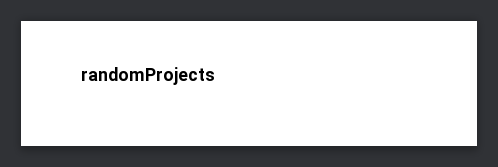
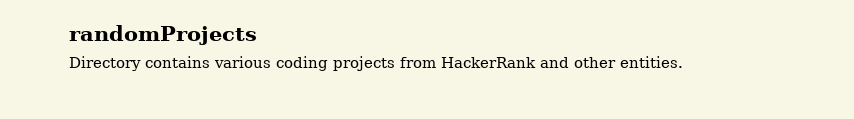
+ Directory contains various coding projects from HackerRank and other entities.

